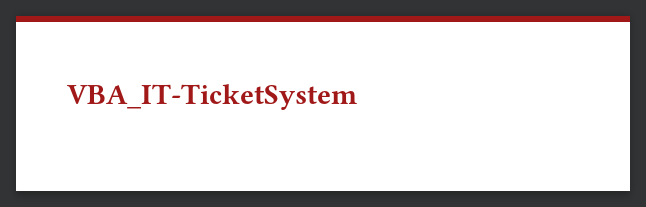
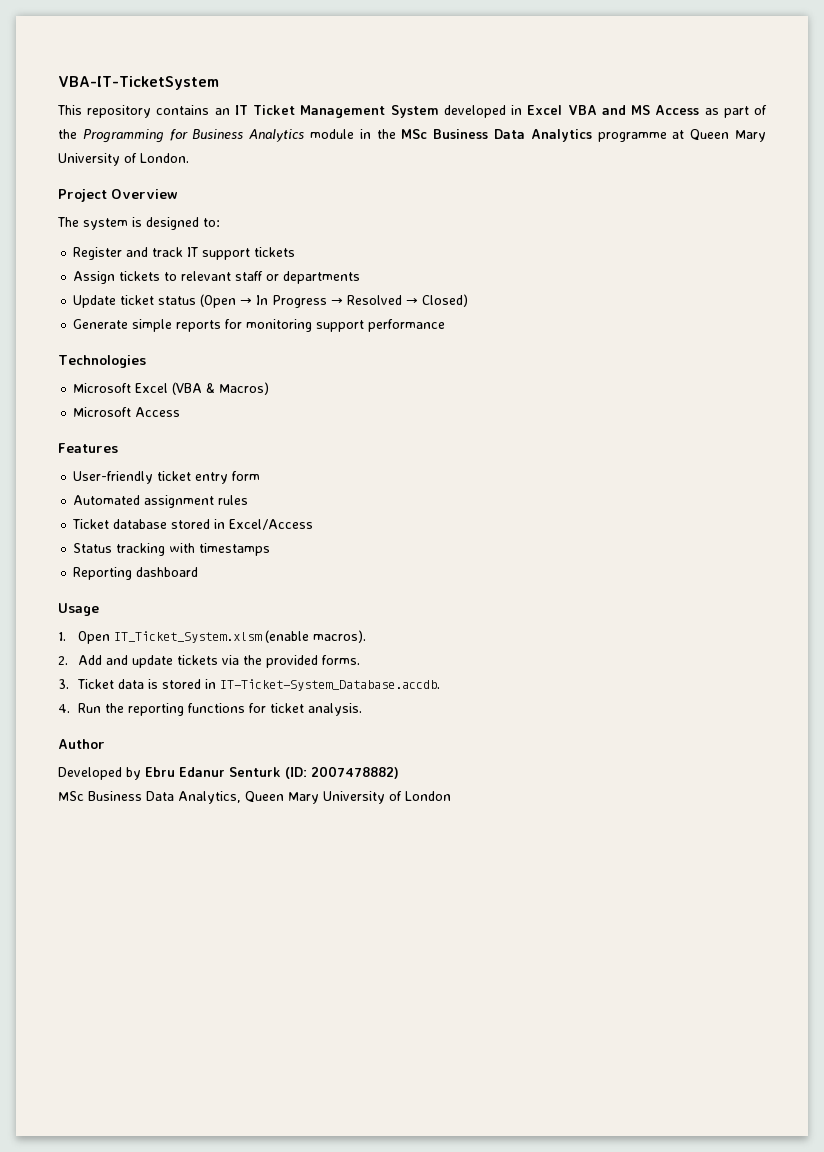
- VBA_IT-TicketSystem
+ VBA-IT-TicketSystem
+ This repository contains an IT Ticket Management System developed in Excel VBA and MS Access as part of the Programming for Business Analytics module in the MSc Business Data Analytics programme at Queen Mary University of London.
+ Project Overview
+ The system is designed to:
+ Register and track IT support tickets
+ Assign tickets to relevant staff or departments
+ Update ticket status (Open → In Progress → Resolved → Closed)
+ Generate simple reports for monitoring support performance
+ Technologies
+ Microsoft Excel (VBA & Macros)
+ Microsoft Access
+ Features
+ User-friendly ticket entry form
+ Automated assignment rules
+ Ticket database stored in Excel/Access
+ Status tracking with timestamps
+ Reporting dashboard
+ Usage
+ 1. Open IT_Ticket_System.xlsm (enable macros).
+ 2. Add and update tickets via the provided forms.
+ 3. Ticket data is stored in IT-Ticket-System_Database.accdb.
+ 4. Run the reporting functions for ticket analysis.
+ Author
+ Developed by Ebru Edanur Senturk (ID: 2007478882)
+ MSc Business Data Analytics, Queen Mary University of London

